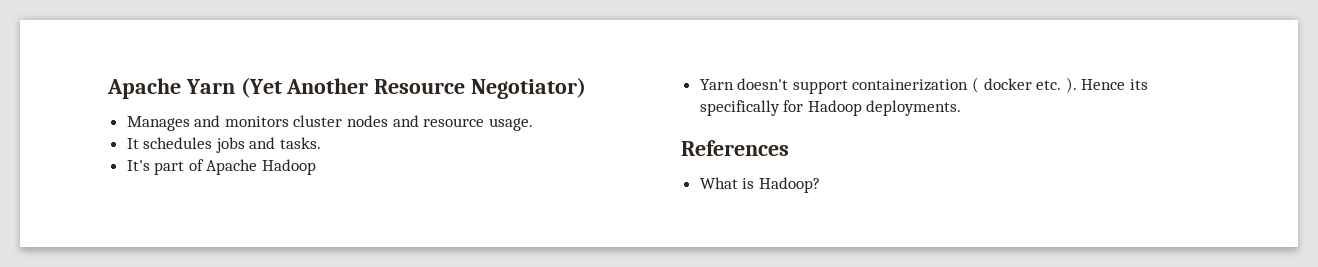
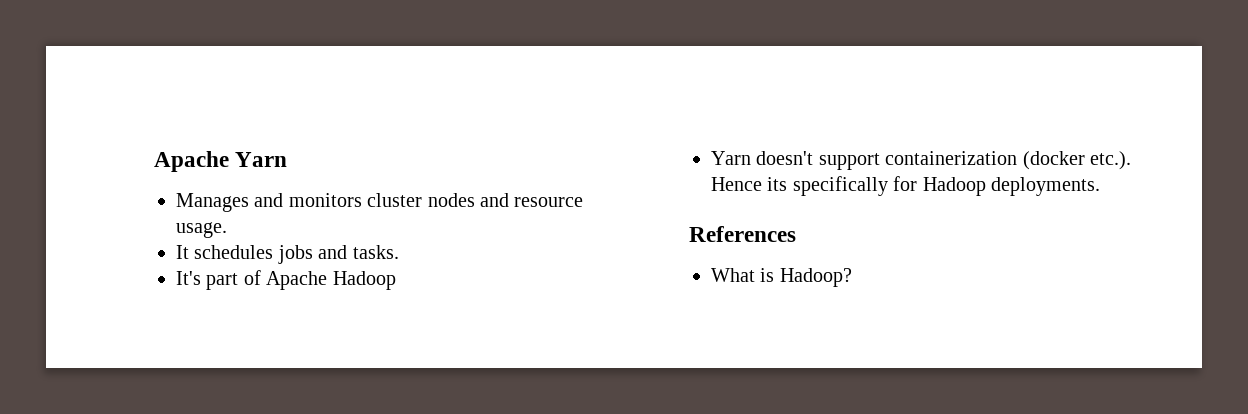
- Apache Yarn (Yet Another Resource Negotiator)
+ Apache Yarn
- Yarn doesn't support containerization ( docker etc. ). Hence its specifically for Hadoop deployments.
+ Yarn doesn't support containerization (docker etc.). Hence its specifically for Hadoop deployments.

